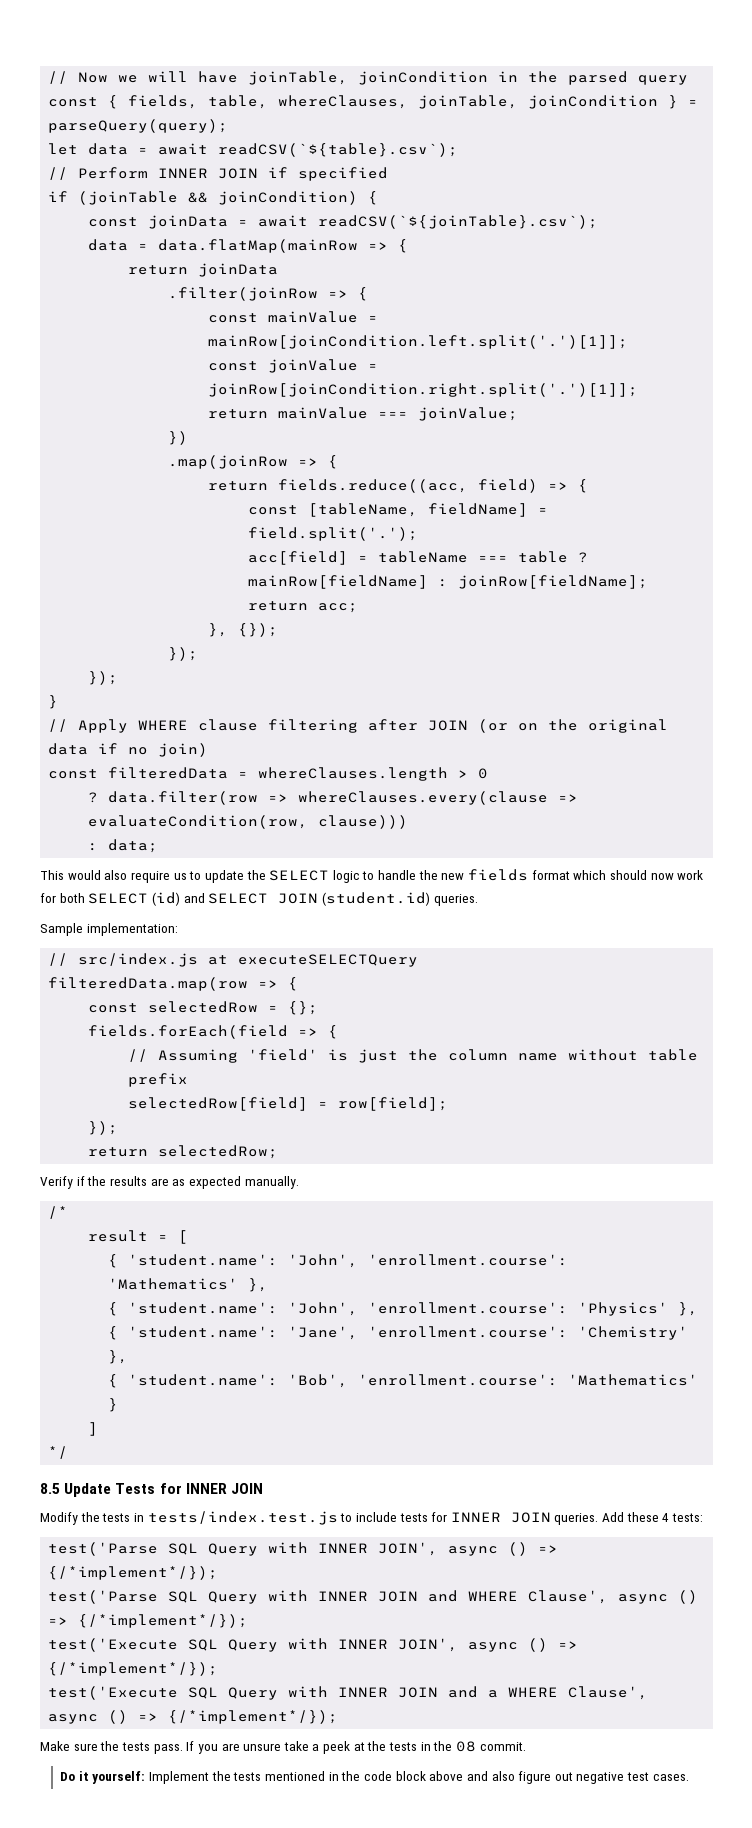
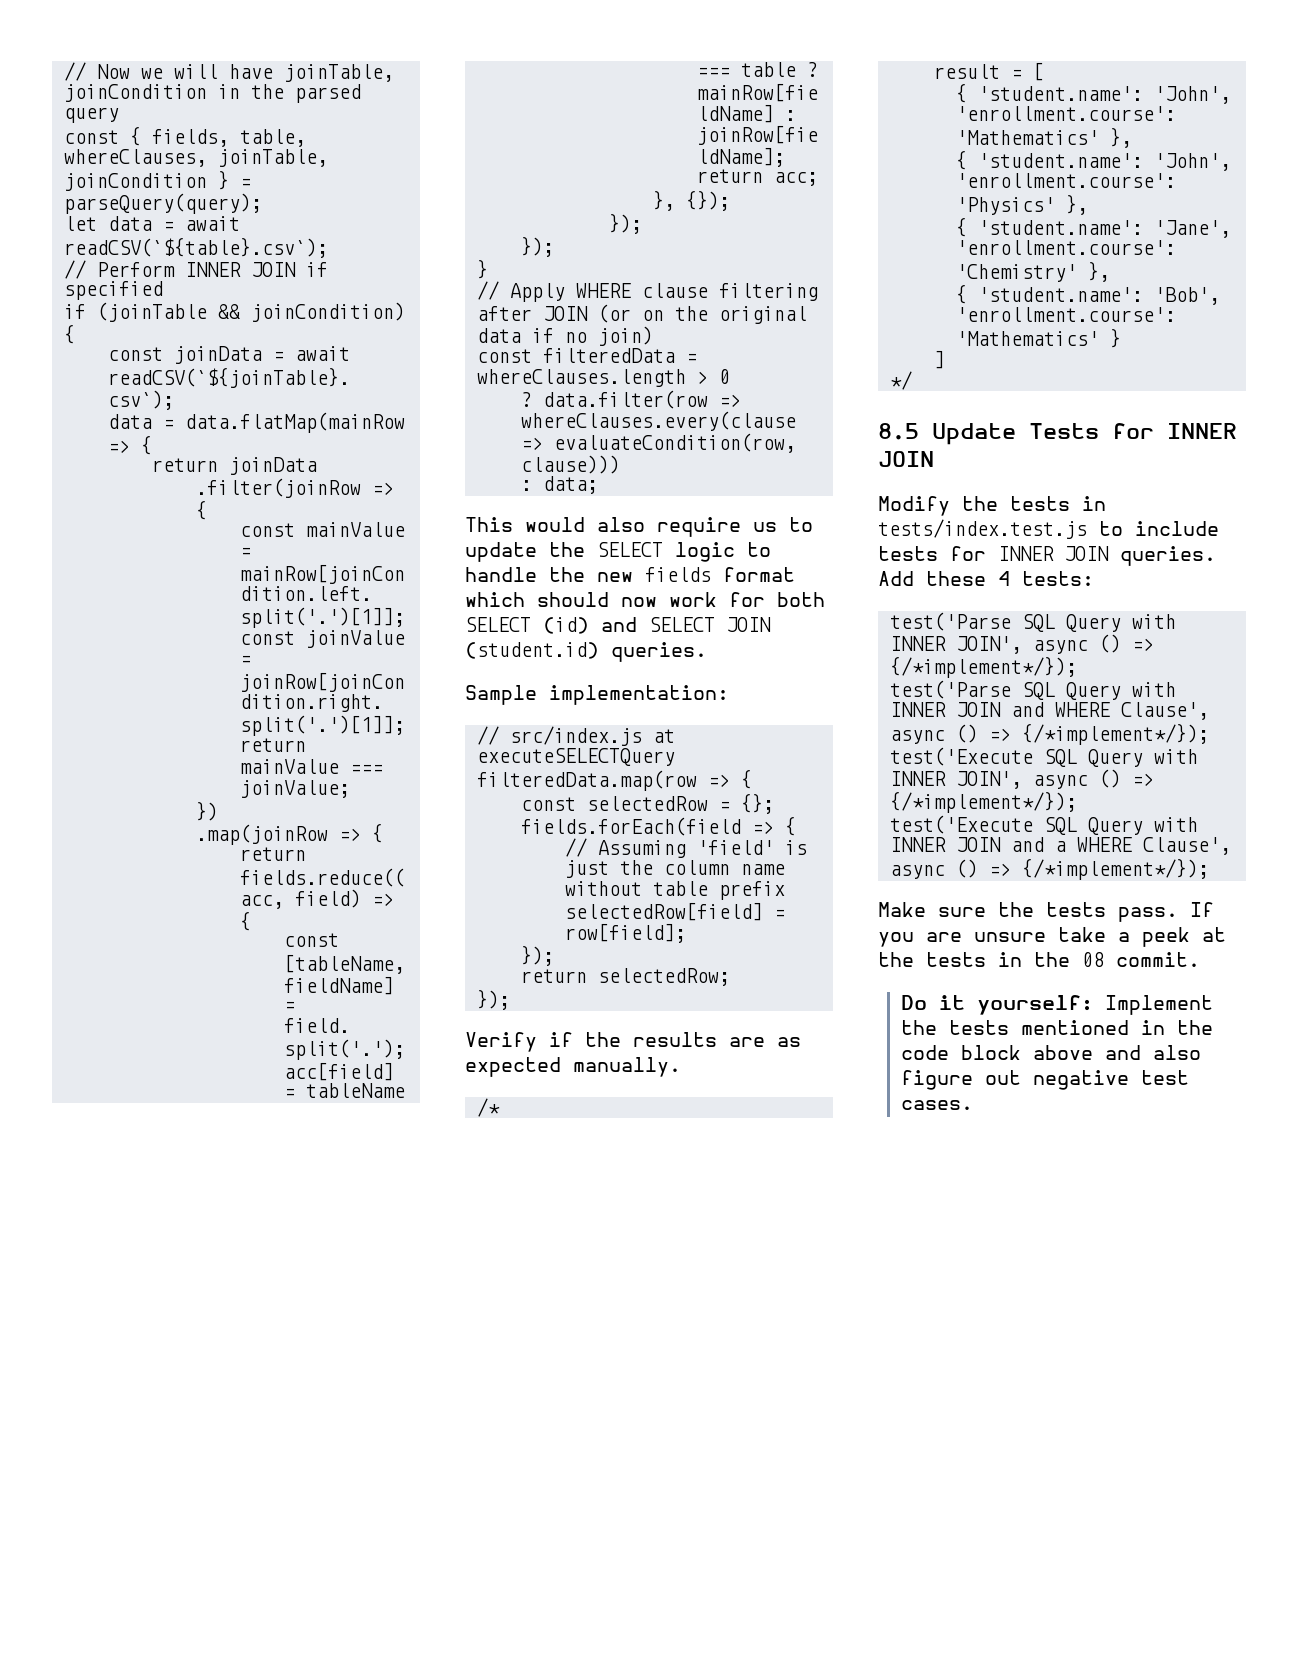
  return selectedRow;
+ });

